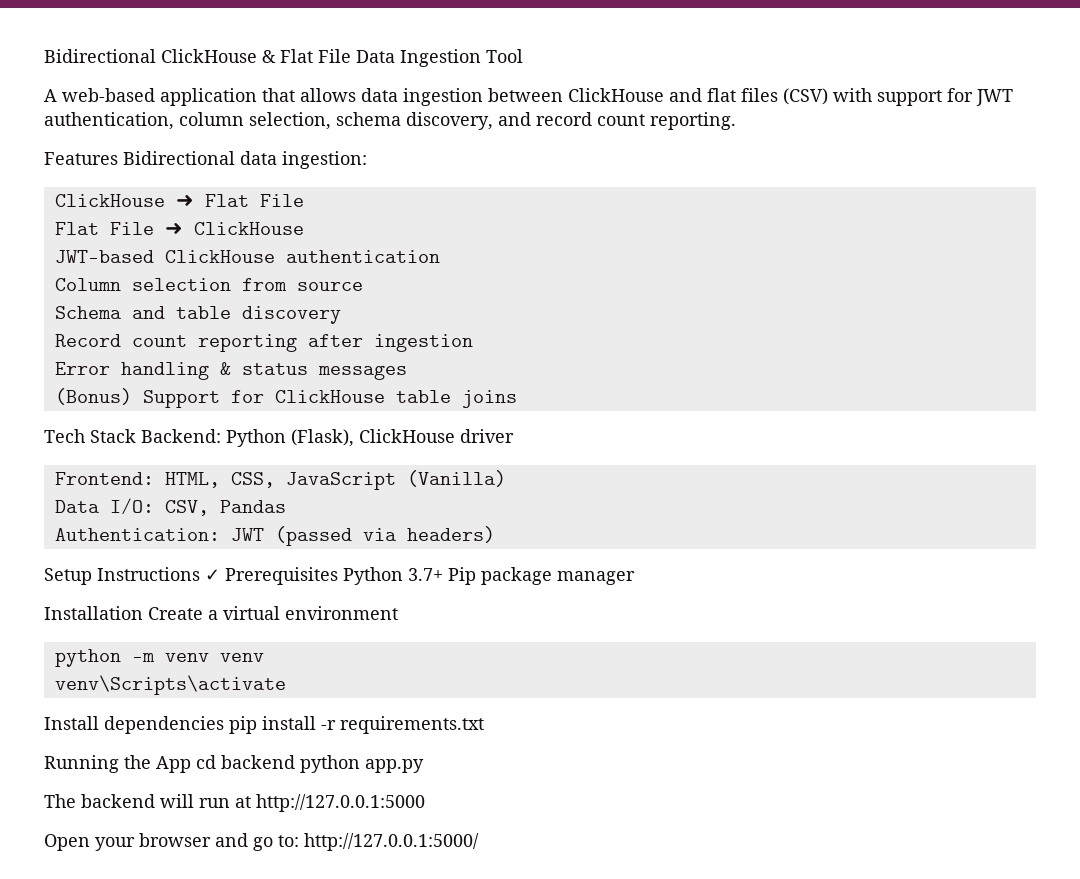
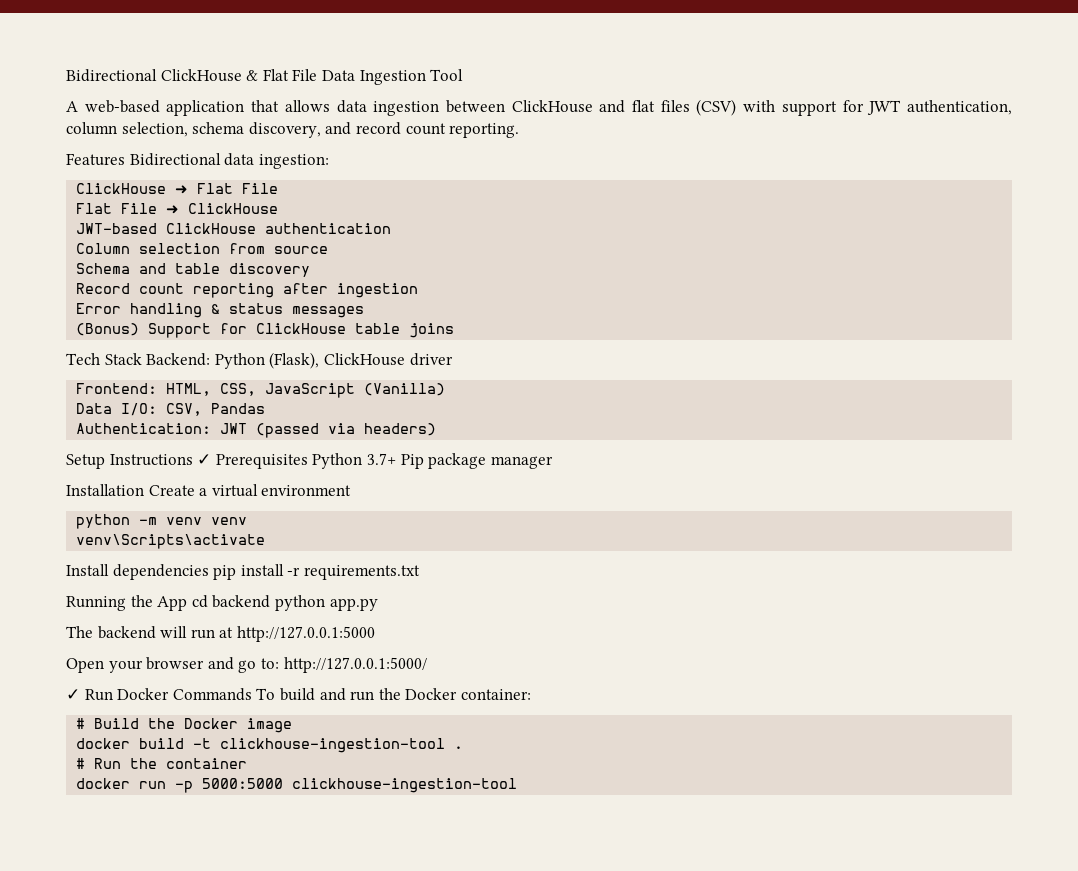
+ ✓ Run Docker Commands To build and run the Docker container:
+ # Build the Docker image
+ docker build -t clickhouse-ingestion-tool .
+ # Run the container
+ docker run -p 5000:5000 clickhouse-ingestion-tool

